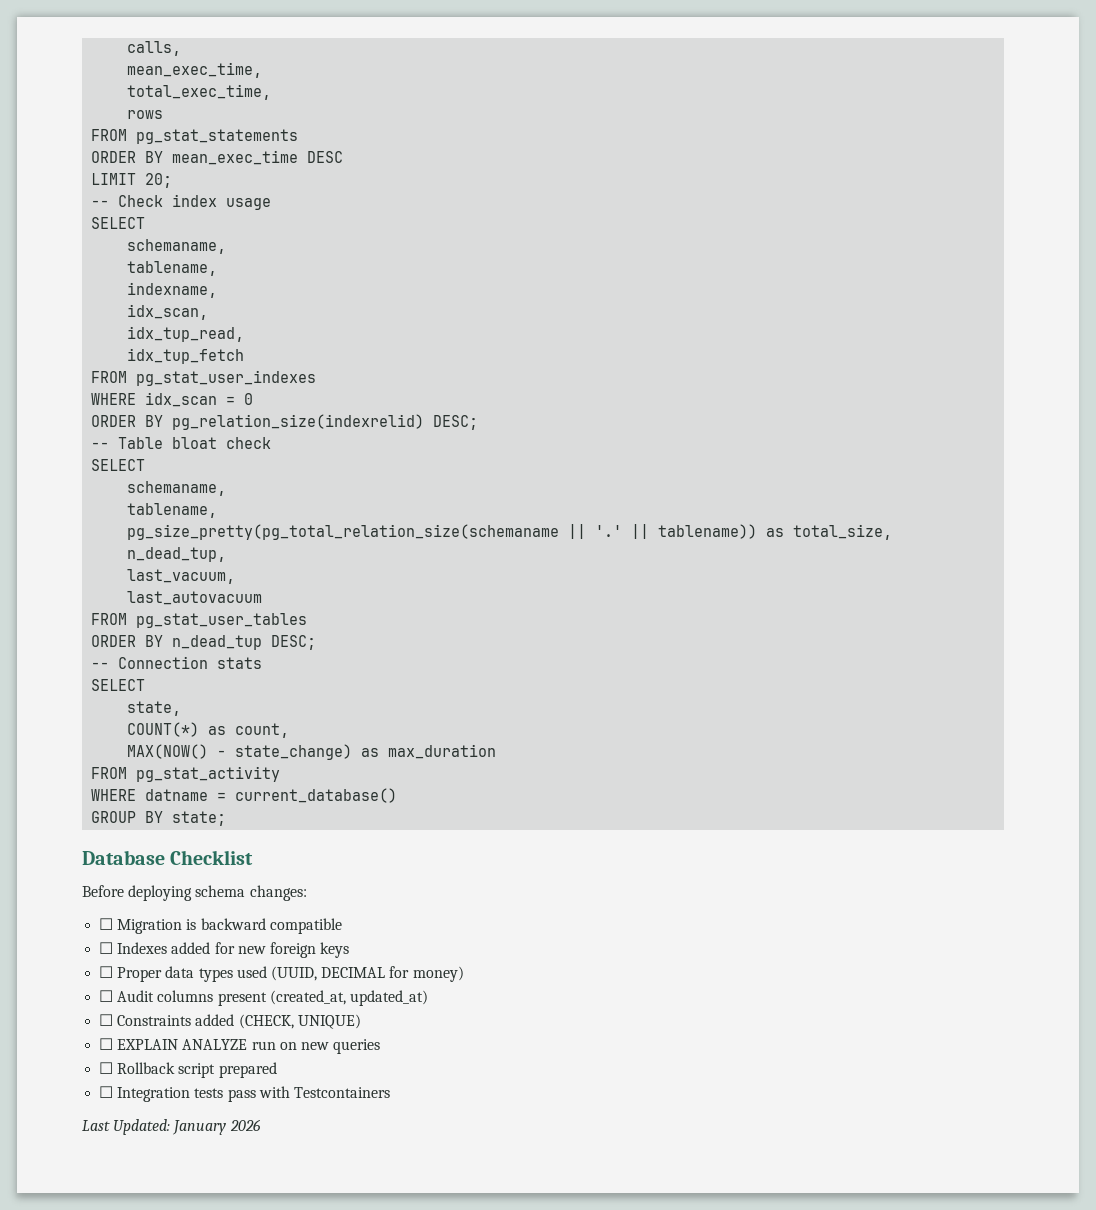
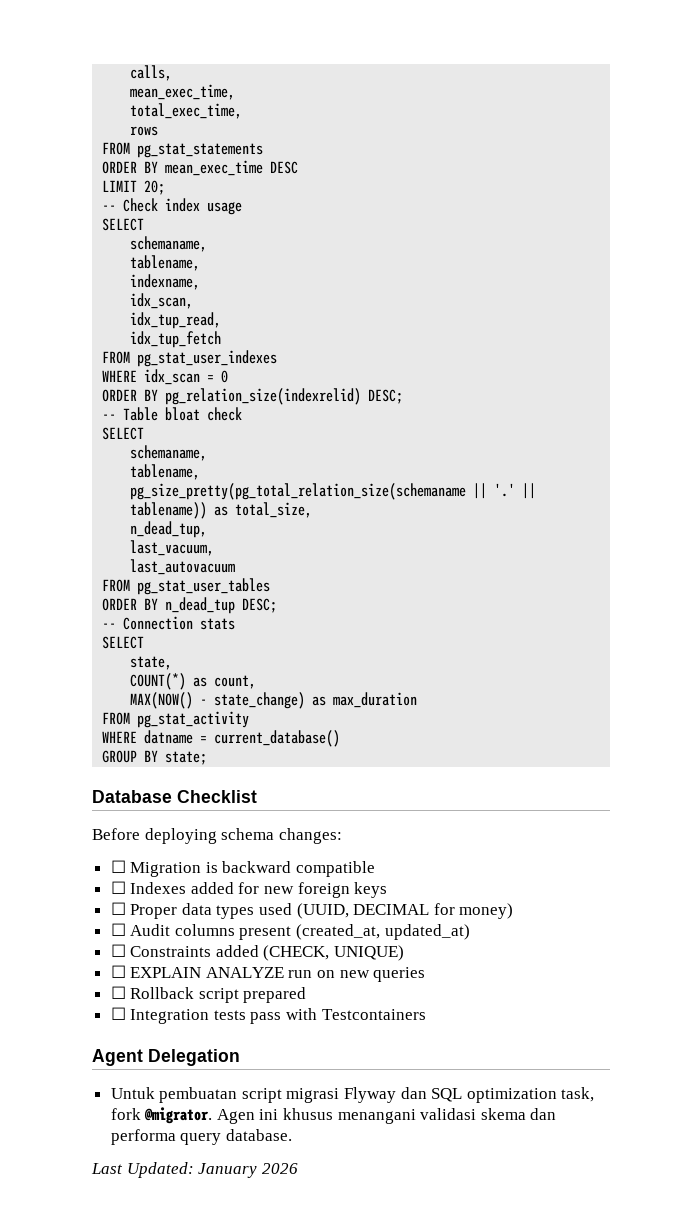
+ Agent Delegation
+ Untuk pembuatan script migrasi Flyway dan SQL optimization task, fork @migrator. Agen ini khusus menangani validasi skema dan performa query database.

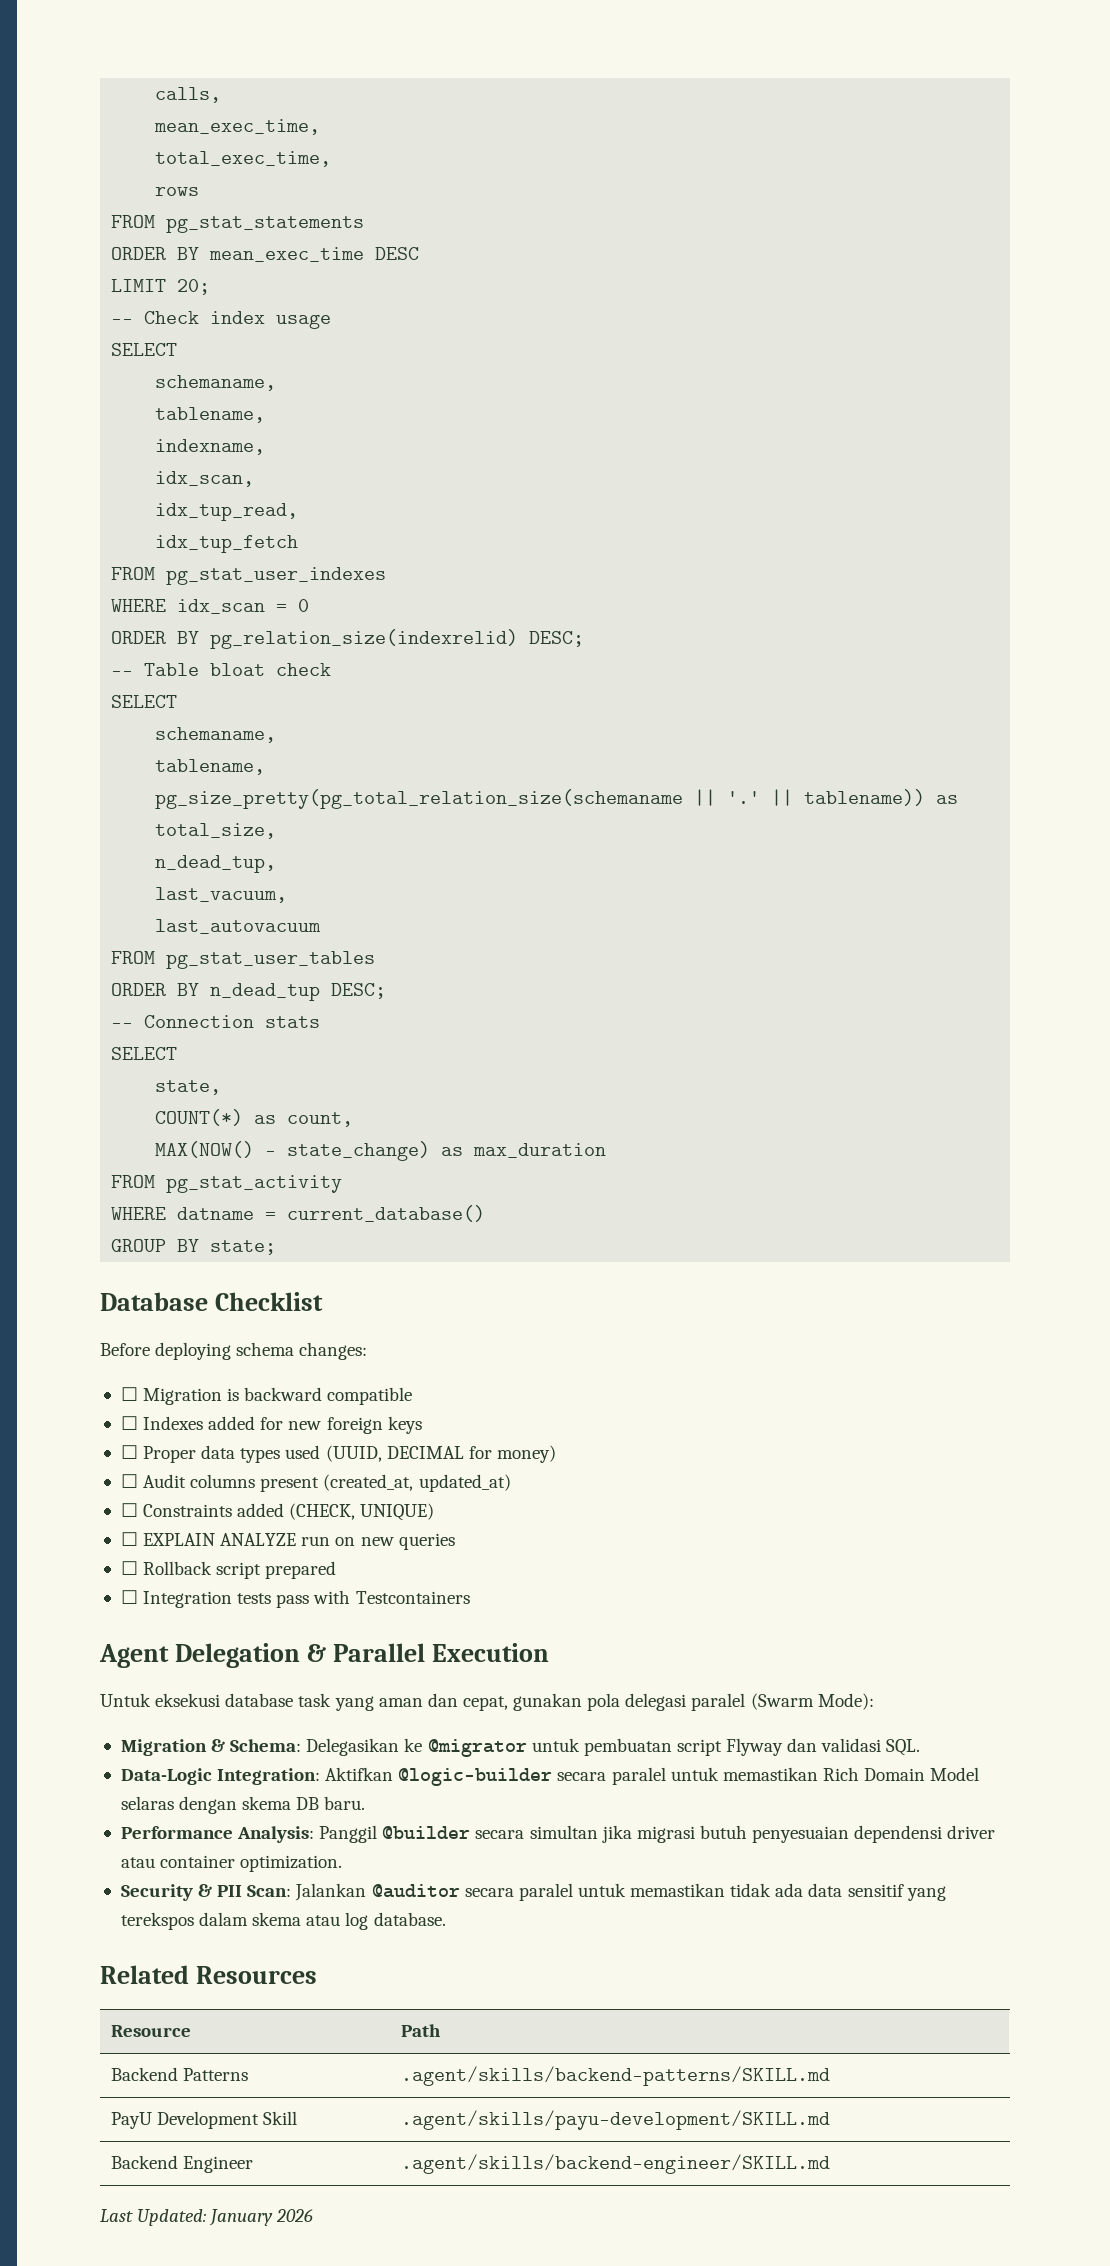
- Agent Delegation
- Untuk pembuatan script migrasi Flyway dan SQL optimization task, fork @migrator. Agen ini khusus menangani validasi skema dan performa query database.
+ Agent Delegation & Parallel Execution
+ Untuk eksekusi database task yang aman dan cepat, gunakan pola delegasi paralel (Swarm Mode):
+ Migration & Schema: Delegasikan ke @migrator untuk pembuatan script Flyway dan validasi SQL.
+ Data-Logic Integration: Aktifkan @logic-builder secara paralel untuk memastikan Rich Domain Model selaras dengan skema DB baru.
+ Performance Analysis: Panggil @builder secara simultan jika migrasi butuh penyesuaian dependensi driver atau container optimization.
+ Security & PII Scan: Jalankan @auditor secara paralel untuk memastikan tidak ada data sensitif yang terekspos dalam skema atau log database.
+ Related Resources
+ Resource | Path
+ Backend Patterns | .agent/skills/backend-patterns/SKILL.md
+ PayU Development Skill | .agent/skills/payu-development/SKILL.md
+ Backend Engineer | .agent/skills/backend-engineer/SKILL.md

